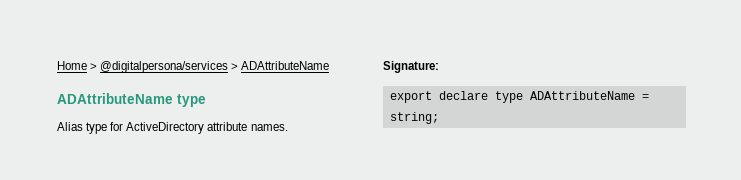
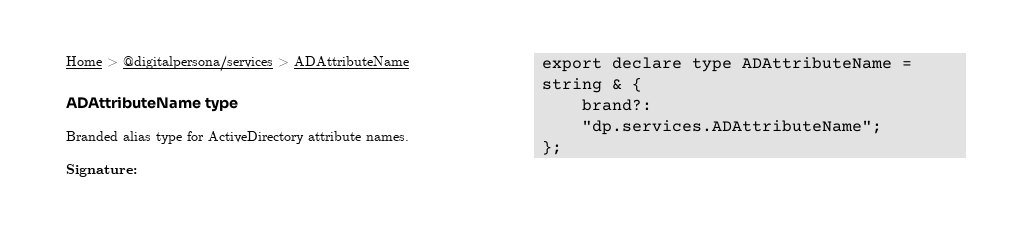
- Alias type for ActiveDirectory attribute names.
+ Branded alias type for ActiveDirectory attribute names.
- export declare type ADAttributeName = string;
+ export declare type ADAttributeName = string & {
+ brand?: "dp.services.ADAttributeName";
+ };

